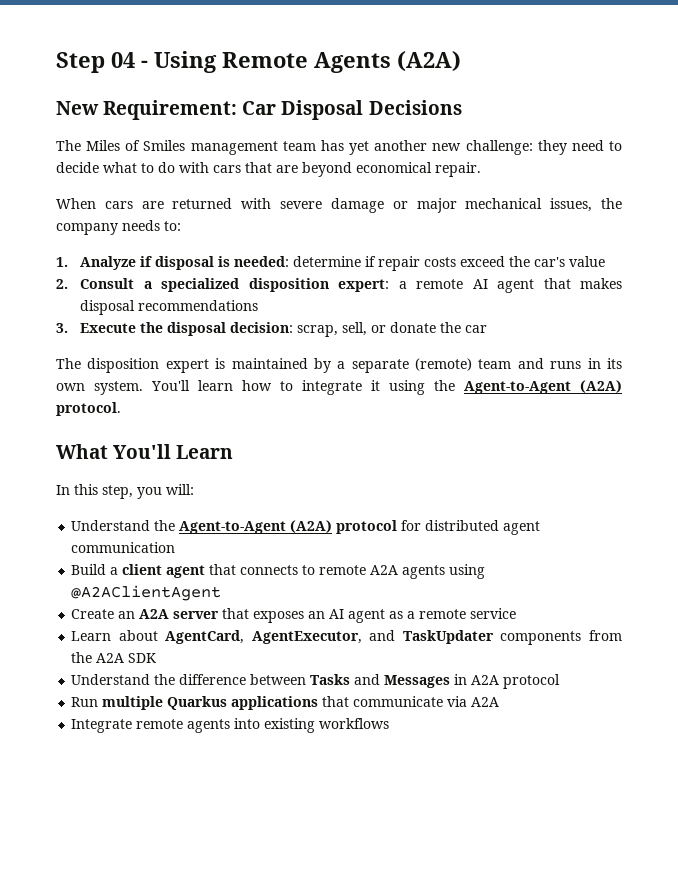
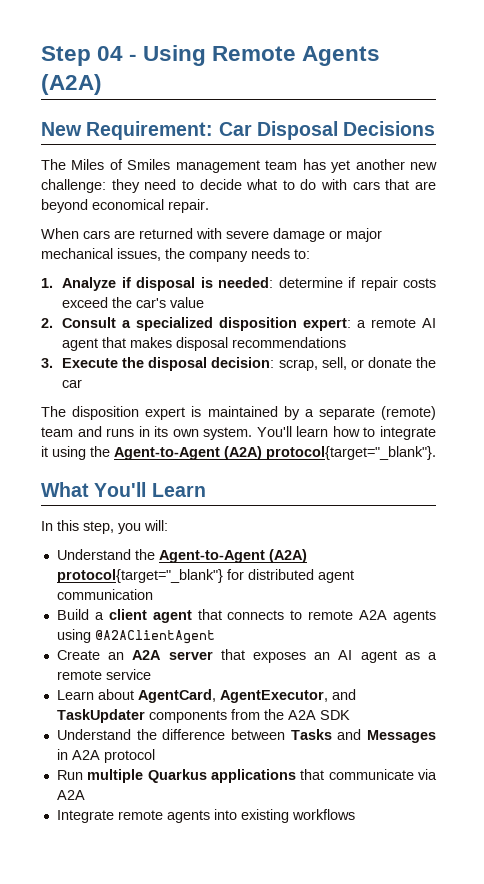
- You'll learn how to integrate it using the Agent-to-Agent (A2A) protocol.
+ You'll learn how to integrate it using the Agent-to-Agent (A2A) protocol{target="_blank"}.
- Understand the Agent-to-Agent (A2A) protocol for distributed agent communication
+ Understand the Agent-to-Agent (A2A) protocol{target="_blank"} for distributed agent communication

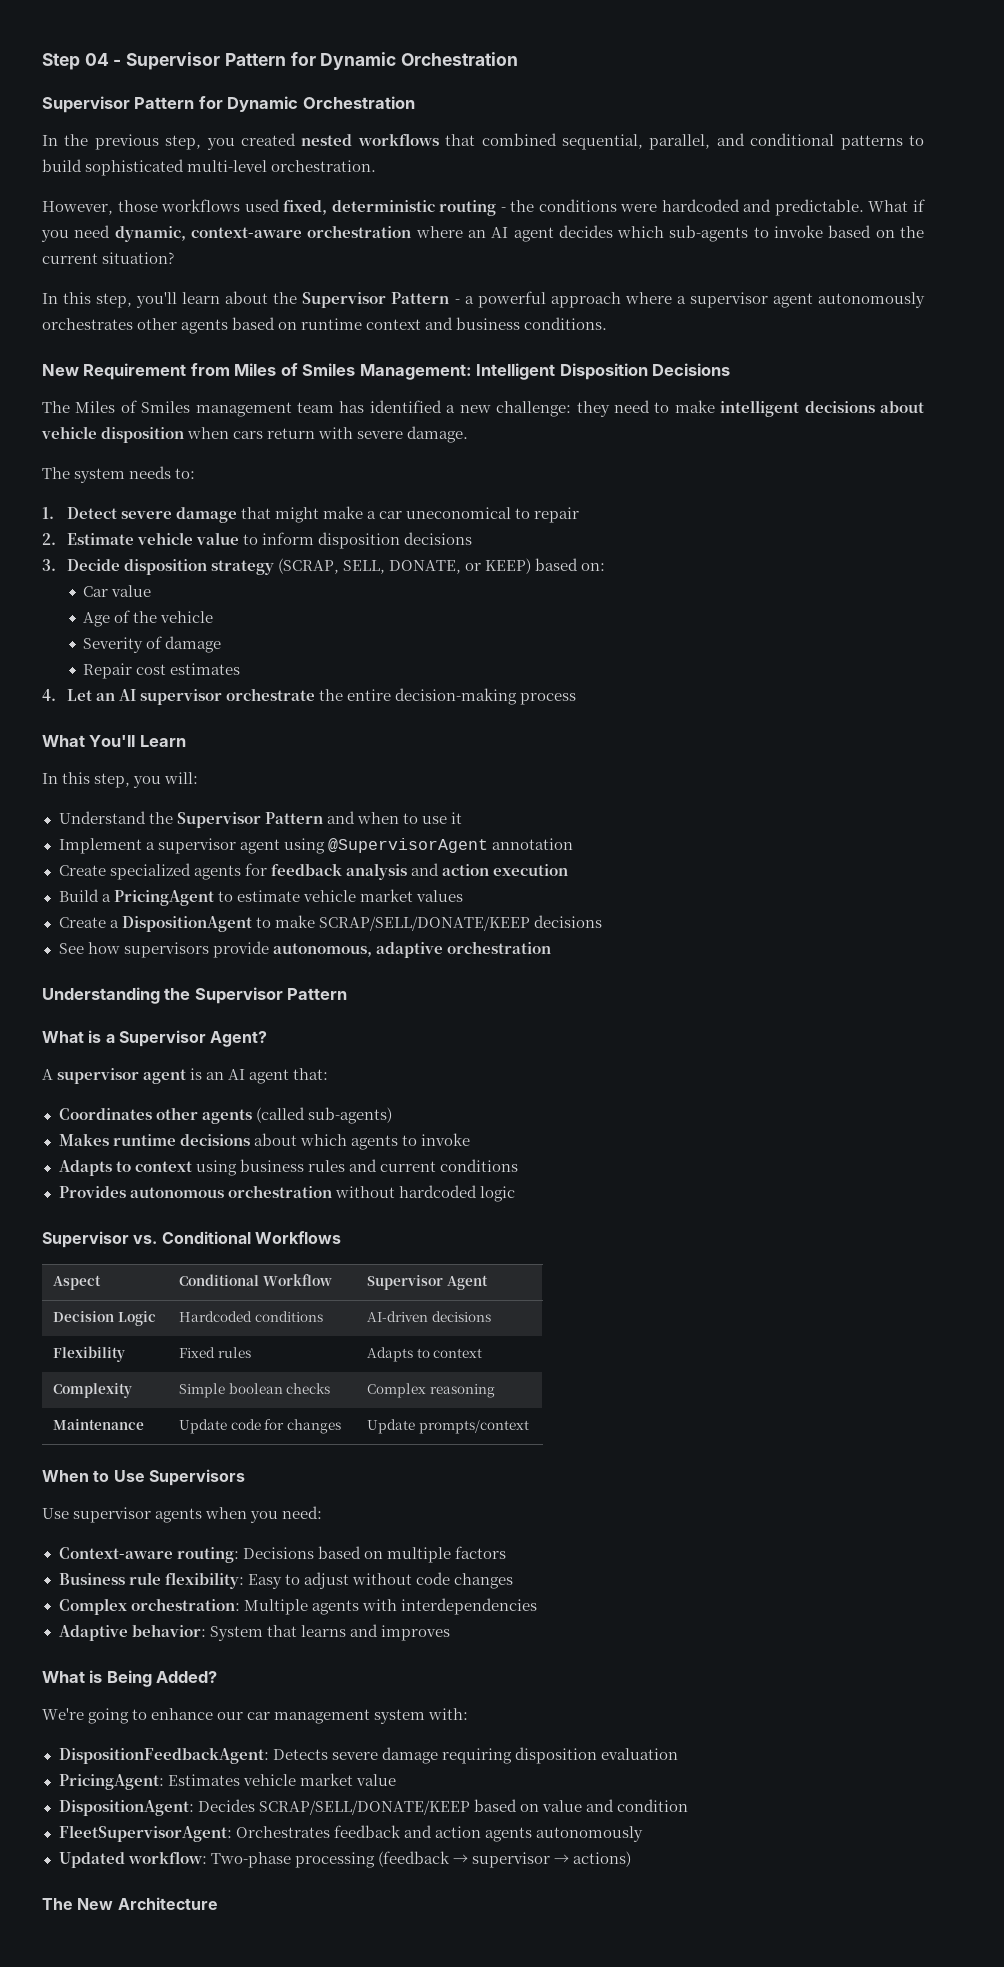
- Step 04 - Using Remote Agents (A2A)
- New Requirement: Car Disposal Decisions
+ Step 04 - Supervisor Pattern for Dynamic Orchestration
+ Supervisor Pattern for Dynamic Orchestration
+ In the previous step, you created nested workflows that combined sequential, parallel, and conditional patterns to build sophisticated multi-level orchestration.
+ However, those workflows used fixed, deterministic routing - the conditions were hardcoded and predictable. What if you need dynamic, context-aware orchestration where an AI agent decides which sub-agents to invoke based on the current situation?
+ In this step, you'll learn about the Supervisor Pattern - a powerful approach where a supervisor agent autonomously orchestrates other agents based on runtime context and business conditions.
+ New Requirement from Miles of Smiles Management: Intelligent Disposition Decisions
- The Miles of Smiles management team has yet another new challenge: they need to decide what to do with cars that are beyond economical repair.
- When cars are returned with severe damage or major mechanical issues, the company needs to:
- 1. Analyze if disposal is needed: determine if repair costs exceed the car's value
- 2. Consult a specialized disposition expert: a remote AI agent that makes disposal recommendations
- 3. Execute the disposal decision: scrap, sell, or donate the car
- The disposition expert is maintained by a separate (remote) team and runs in its own system. You'll learn how to integrate it using the Agent-to-Agent (A2A) protocol{target="_blank"}.
+ The Miles of Smiles management team has identified a new challenge: they need to make intelligent decisions about vehicle disposition when cars return with severe damage.
+ The system needs to:
+ 1. Detect severe damage that might make a car uneconomical to repair
+ 2. Estimate vehicle value to inform disposition decisions
+ 3. Decide disposition strategy (SCRAP, SELL, DONATE, or KEEP) based on:
+ Car value
+ Age of the vehicle
+ Severity of damage
+ Repair cost estimates
+ 4. Let an AI supervisor orchestrate the entire decision-making process
- Understand the Agent-to-Agent (A2A) protocol{target="_blank"} for distributed agent communication
- Build a client agent that connects to remote A2A agents using @A2AClientAgent
- Create an A2A server that exposes an AI agent as a remote service
- Learn about AgentCard, AgentExecutor, and TaskUpdater components from the A2A SDK
- Understand the difference between Tasks and Messages in A2A protocol
- Run multiple Quarkus applications that communicate via A2A
- Integrate remote agents into existing workflows
+ Understand the Supervisor Pattern and when to use it
+ Implement a supervisor agent using @SupervisorAgent annotation
+ Create specialized agents for feedback analysis and action execution
+ Build a PricingAgent to estimate vehicle market values
+ Create a DispositionAgent to make SCRAP/SELL/DONATE/KEEP decisions
+ See how supervisors provide autonomous, adaptive orchestration
+ Understanding the Supervisor Pattern
+ What is a Supervisor Agent?
+ A supervisor agent is an AI agent that:
+ Coordinates other agents (called sub-agents)
+ Makes runtime decisions about which agents to invoke
+ Adapts to context using business rules and current conditions
+ Provides autonomous orchestration without hardcoded logic
+ Supervisor vs. Conditional Workflows
+ Aspect | Conditional Workflow | Supervisor Agent
+ Decision Logic | Hardcoded conditions | AI-driven decisions
+ Flexibility | Fixed rules | Adapts to context
+ Complexity | Simple boolean checks | Complex reasoning
+ Maintenance | Update code for changes | Update prompts/context
+ When to Use Supervisors
+ Use supervisor agents when you need:
+ Context-aware routing: Decisions based on multiple factors
+ Business rule flexibility: Easy to adjust without code changes
+ Complex orchestration: Multiple agents with interdependencies
+ Adaptive behavior: System that learns and improves
+ What is Being Added?
+ We're going to enhance our car management system with:
+ DispositionFeedbackAgent: Detects severe damage requiring disposition evaluation
+ PricingAgent: Estimates vehicle market value
+ DispositionAgent: Decides SCRAP/SELL/DONATE/KEEP based on value and condition
+ FleetSupervisorAgent: Orchestrates feedback and action agents autonomously
+ Updated workflow: Two-phase processing (feedback → supervisor → actions)
+ The New Architecture

